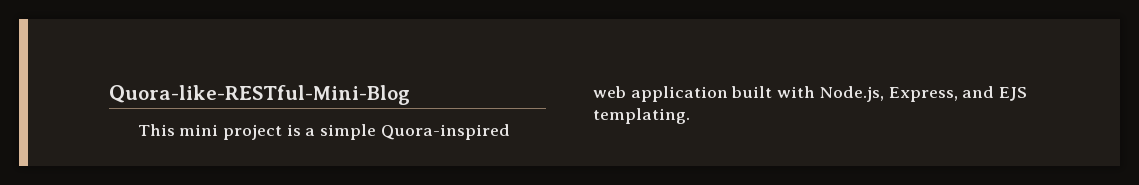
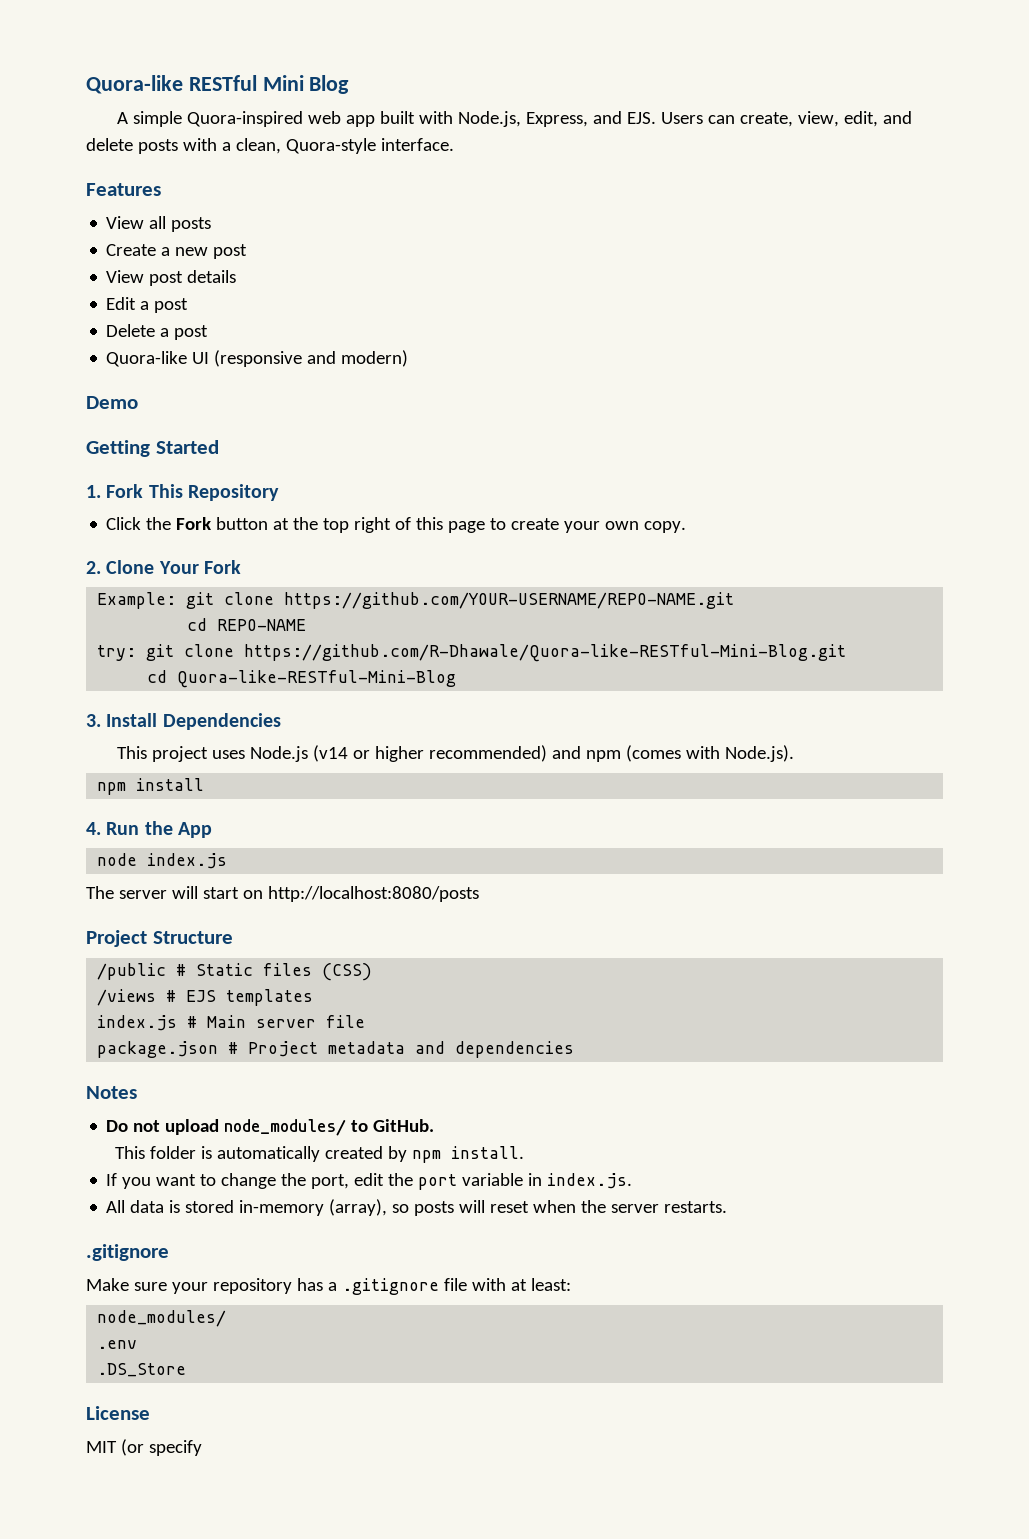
- Quora-like-RESTful-Mini-Blog
- This mini project is a simple Quora-inspired web application built with Node.js, Express, and EJS templating.
+ Quora-like RESTful Mini Blog
+ A simple Quora-inspired web app built with Node.js, Express, and EJS. Users can create, view, edit, and delete posts with a clean, Quora-style interface.
+ Features
+ View all posts
+ Create a new post
+ View post details
+ Edit a post
+ Delete a post
+ Quora-like UI (responsive and modern)
+ Demo
+ Getting Started
+ 1. Fork This Repository
+ Click the Fork button at the top right of this page to create your own copy.
+ 2. Clone Your Fork
+ Example: git clone https://github.com/YOUR-USERNAME/REPO-NAME.git
+ cd REPO-NAME
+ try: git clone https://github.com/R-Dhawale/Quora-like-RESTful-Mini-Blog.git
+ cd Quora-like-RESTful-Mini-Blog
+ 3. Install Dependencies
+ This project uses Node.js (v14 or higher recommended) and npm (comes with Node.js).
+ npm install
+ 4. Run the App
+ node index.js
+ The server will start on http://localhost:8080/posts
+ Project Structure
+ /public # Static files (CSS)
+ /views # EJS templates
+ index.js # Main server file
+ package.json # Project metadata and dependencies
+ Notes
+ Do not upload node_modules/ to GitHub.
+ This folder is automatically created by npm install.
+ If you want to change the port, edit the port variable in index.js.
+ All data is stored in-memory (array), so posts will reset when the server restarts.
+ .gitignore
+ Make sure your repository has a .gitignore file with at least:
+ node_modules/
+ .env
+ .DS_Store
+ License
+ MIT (or specify

